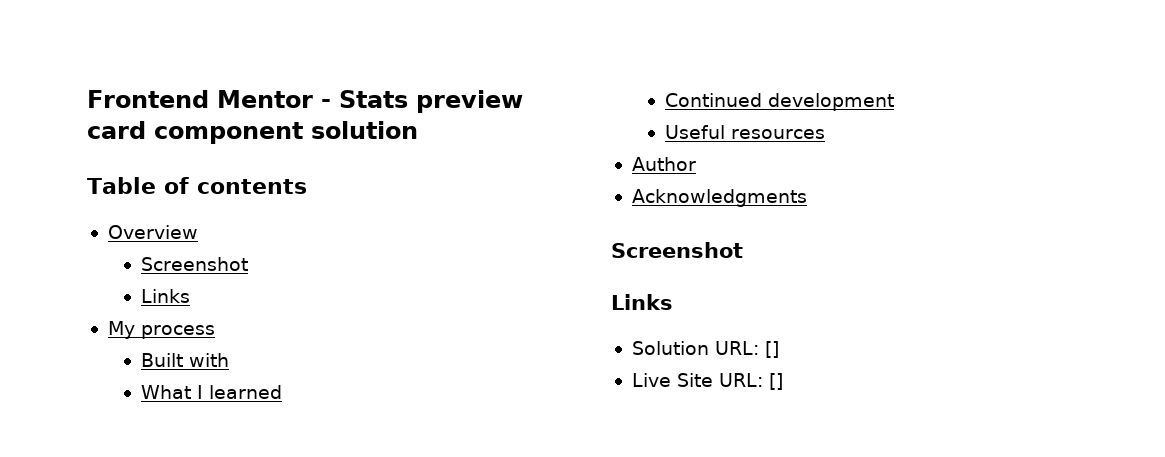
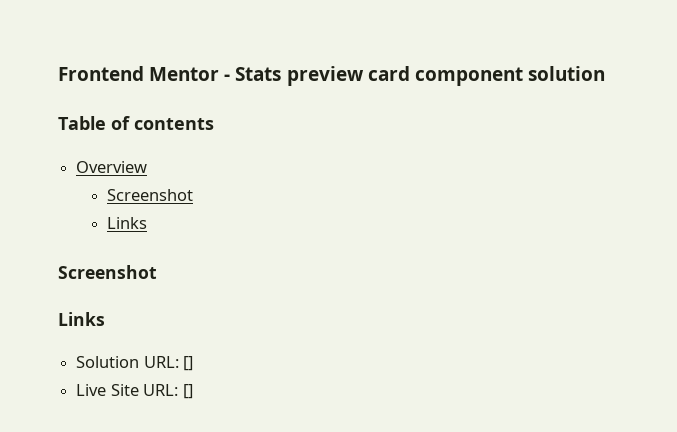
- My process
- Built with
- What I learned
- Continued development
- Useful resources
- Author
- Acknowledgments

